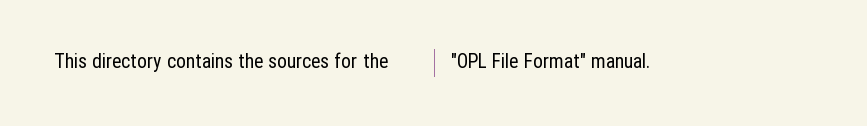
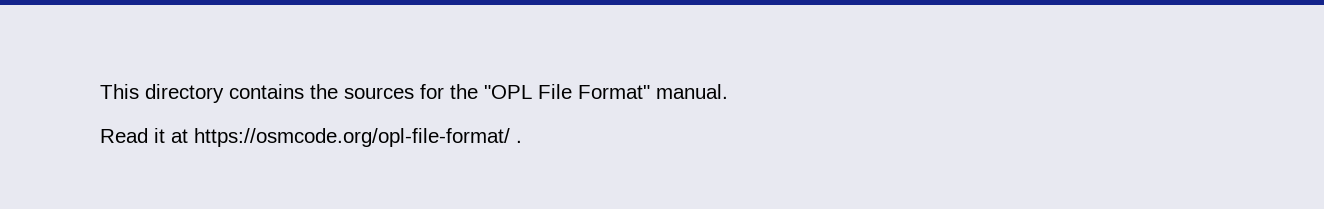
+ Read it at https://osmcode.org/opl-file-format/ .

